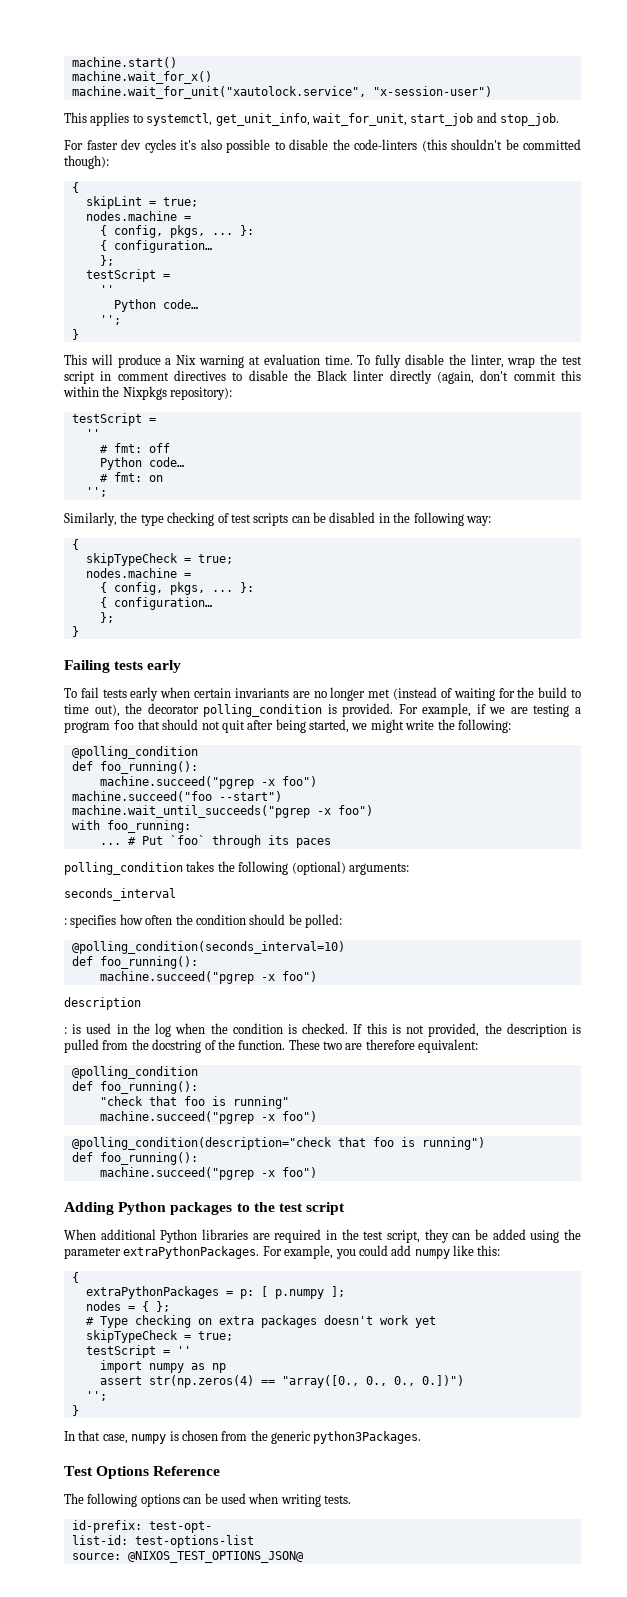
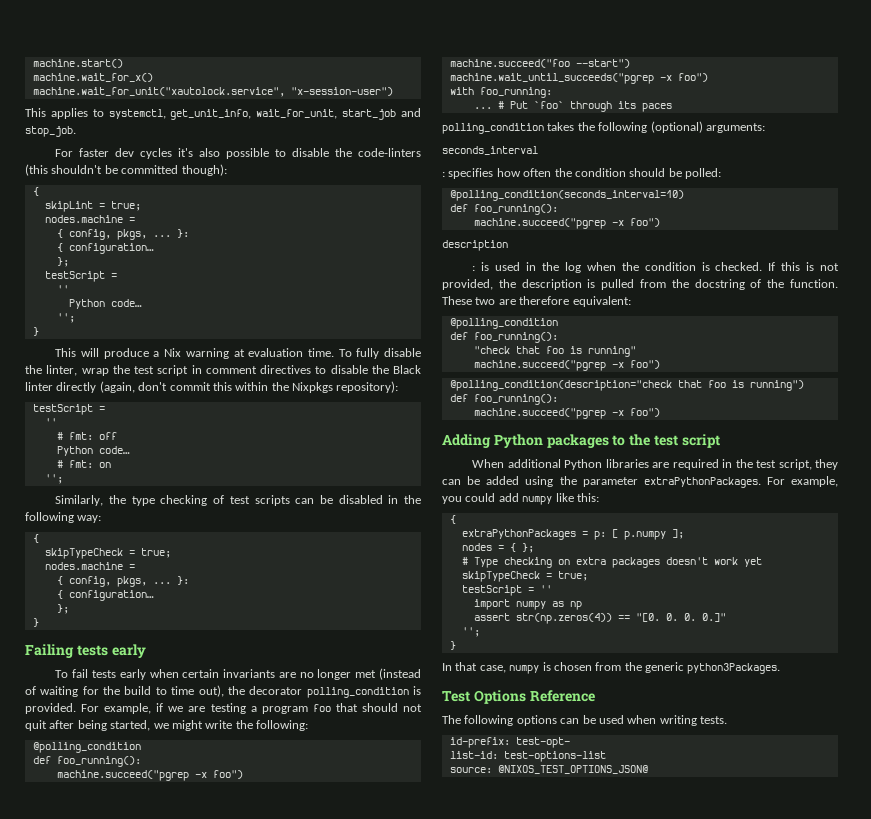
- assert str(np.zeros(4) == "array([0., 0., 0., 0.])")
+ assert str(np.zeros(4)) == "[0. 0. 0. 0.]"

